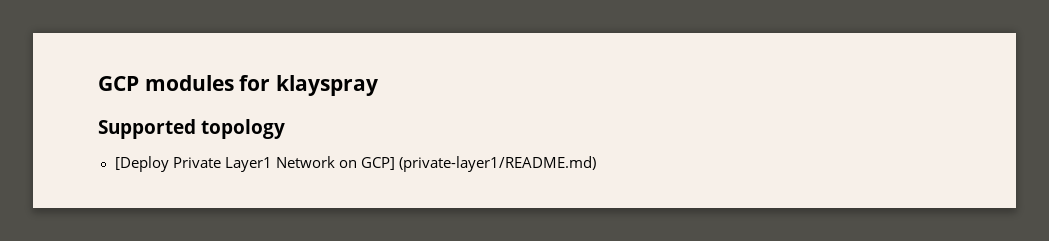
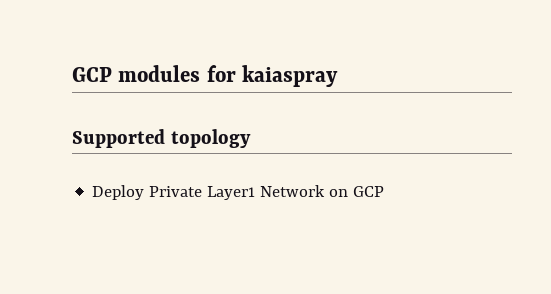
- GCP modules for klayspray
+ GCP modules for kaiaspray
- [Deploy Private Layer1 Network on GCP] (private-layer1/README.md)
+ Deploy Private Layer1 Network on GCP

